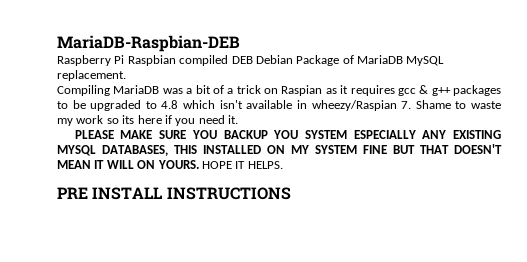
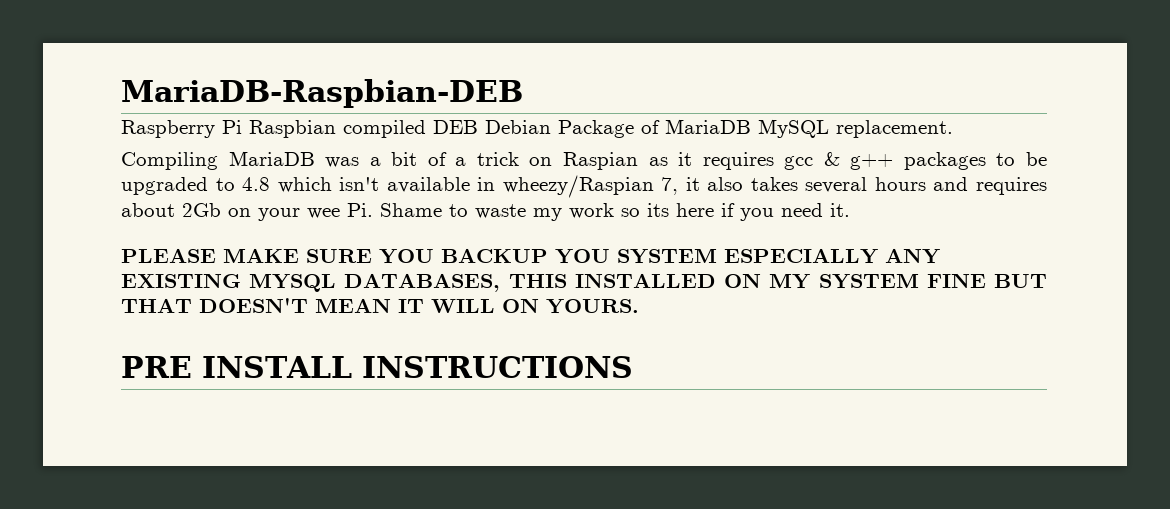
- Compiling MariaDB was a bit of a trick on Raspian as it requires gcc & g++ packages to be upgraded to 4.8 which isn't available in wheezy/Raspian 7. Shame to waste my work so its here if you need it.
+ Compiling MariaDB was a bit of a trick on Raspian as it requires gcc & g++ packages to be upgraded to 4.8 which isn't available in wheezy/Raspian 7, it also takes several hours and requires about 2Gb on your wee Pi. Shame to waste my work so its here if you need it.
- HOPE IT HELPS.

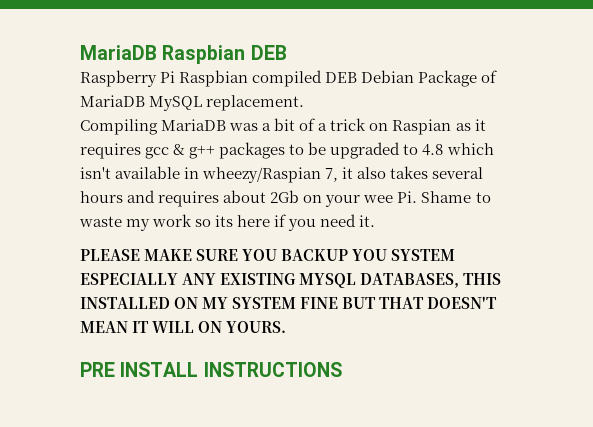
- MariaDB-Raspbian-DEB
+ MariaDB Raspbian DEB

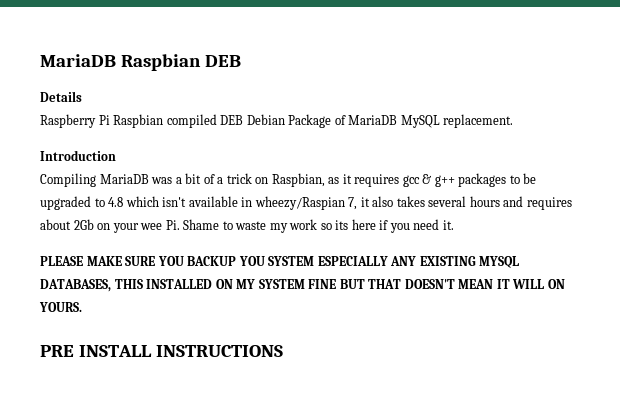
+ Details
+ Introduction
- Compiling MariaDB was a bit of a trick on Raspian as it requires gcc & g++ packages to be upgraded to 4.8 which isn't available in wheezy/Raspian 7, it also takes several hours and requires about 2Gb on your wee Pi. Shame to waste my work so its here if you need it.
+ Compiling MariaDB was a bit of a trick on Raspbian, as it requires gcc & g++ packages to be upgraded to 4.8 which isn't available in wheezy/Raspian 7, it also takes several hours and requires about 2Gb on your wee Pi. Shame to waste my work so its here if you need it.

